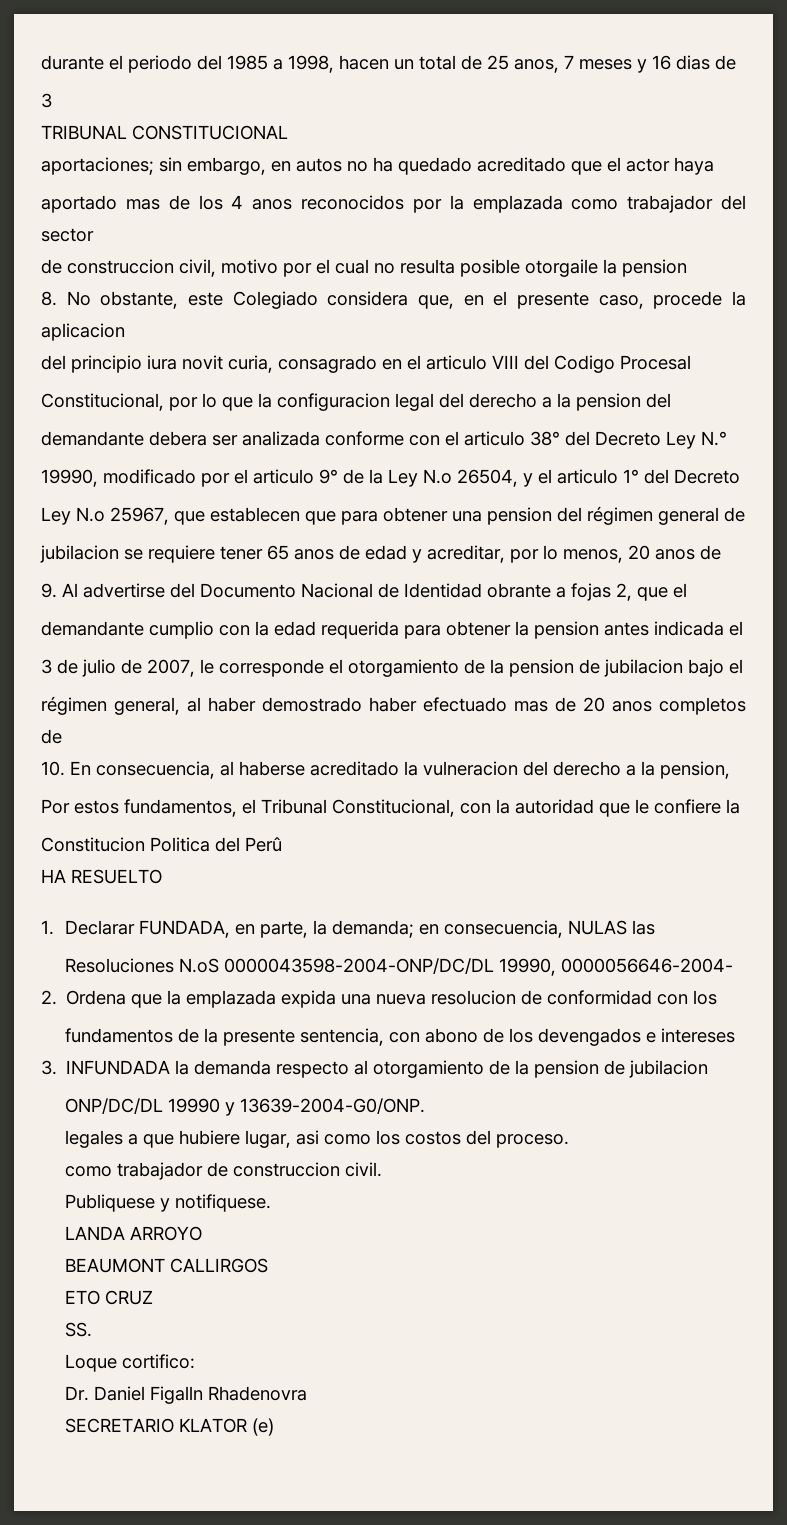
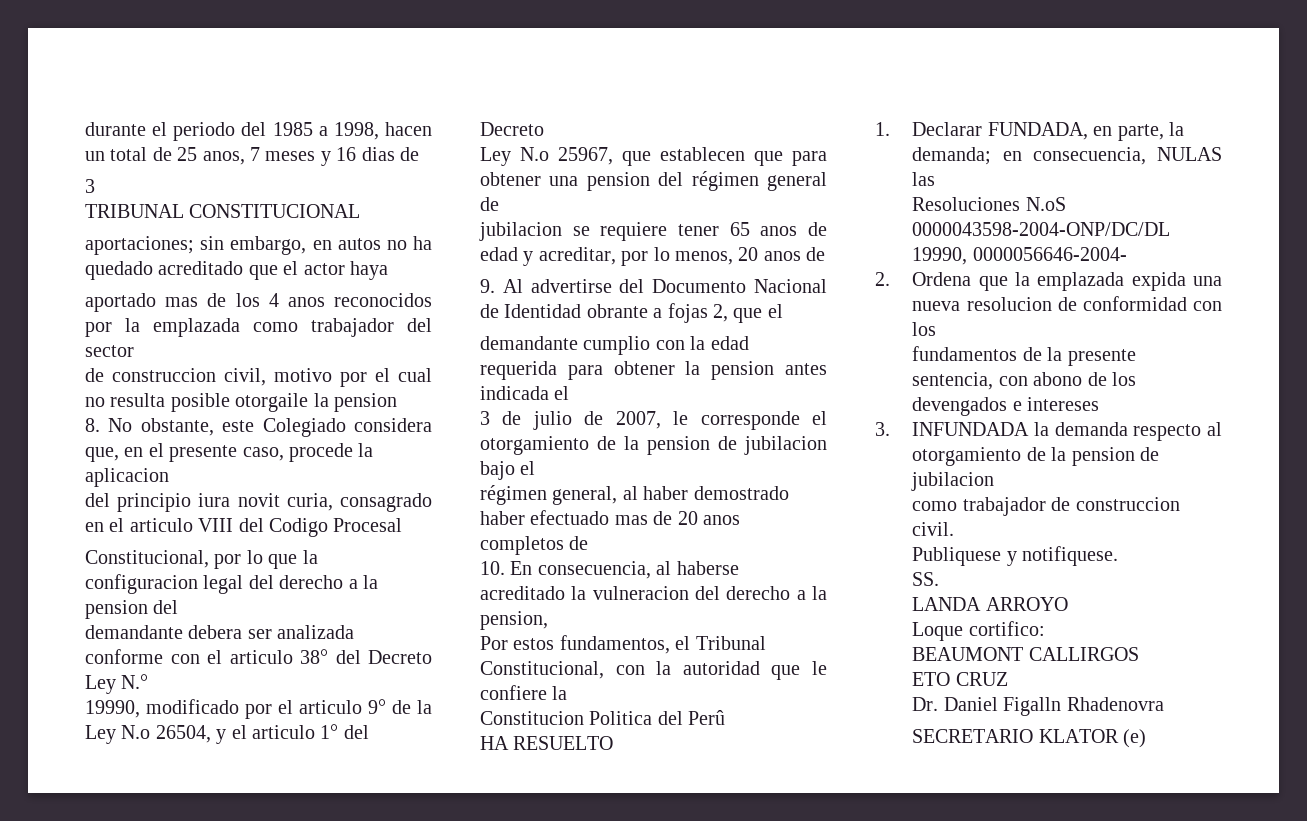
- ONP/DC/DL 19990 y 13639-2004-G0/ONP.
- legales a que hubiere lugar, asi como los costos del proceso.
+ SS.
+ Loque cortifico:
- SS.
- Loque cortifico:

